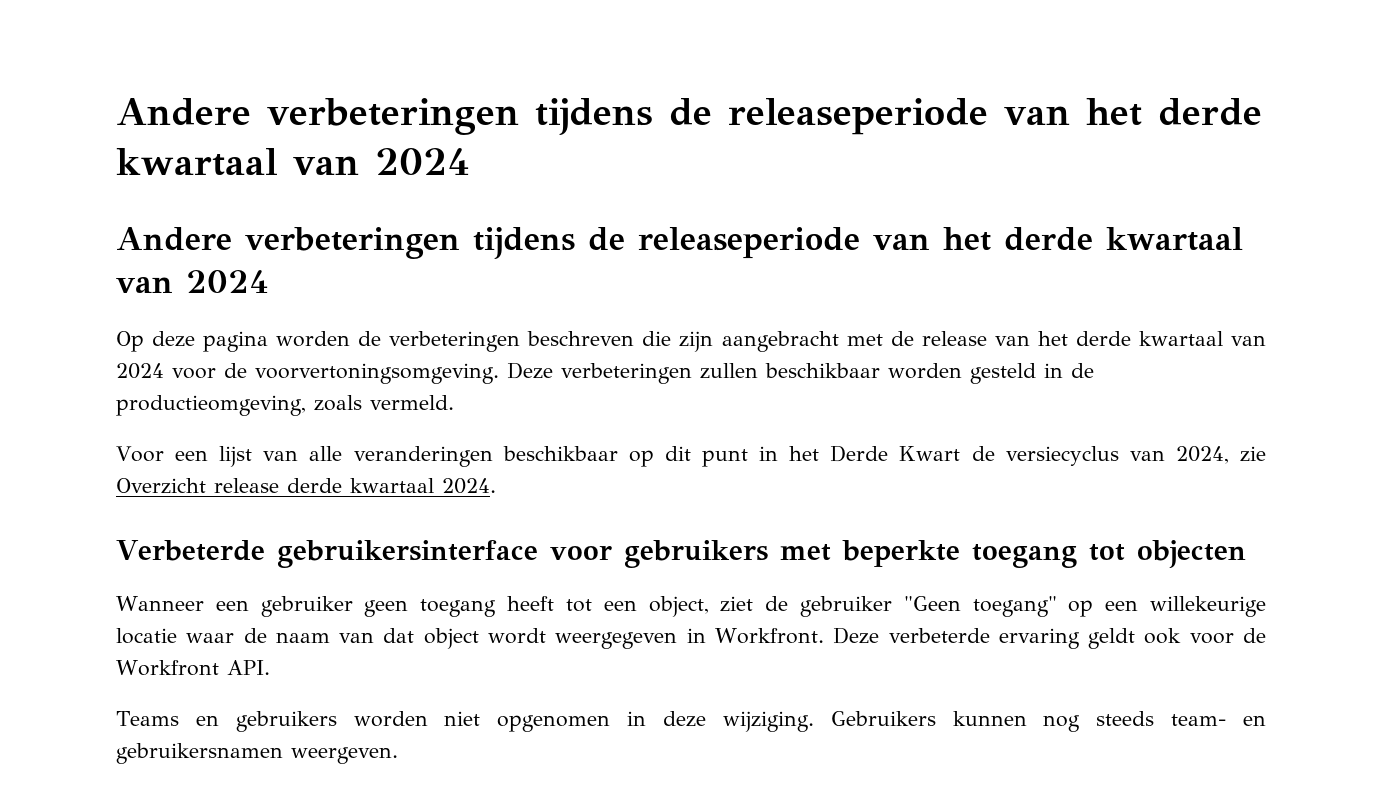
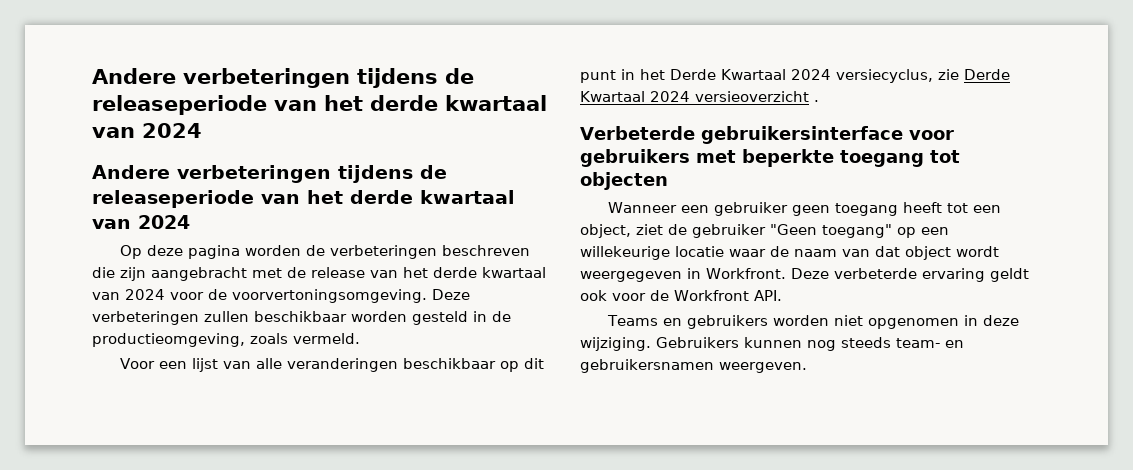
- Voor een lijst van alle veranderingen beschikbaar op dit punt in het Derde Kwart de versiecyclus van 2024, zie Overzicht release derde kwartaal 2024.
+ Voor een lijst van alle veranderingen beschikbaar op dit punt in het Derde Kwartaal 2024 versiecyclus, zie Derde Kwartaal 2024 versieoverzicht .

